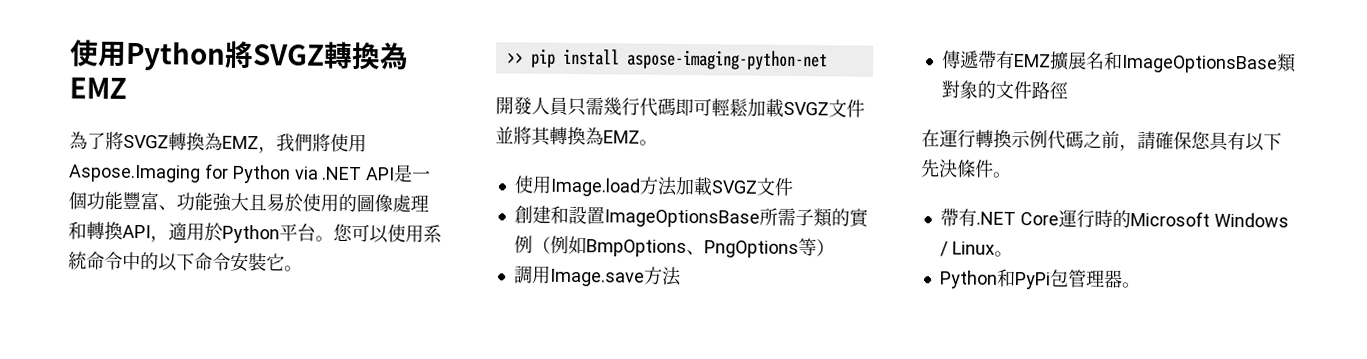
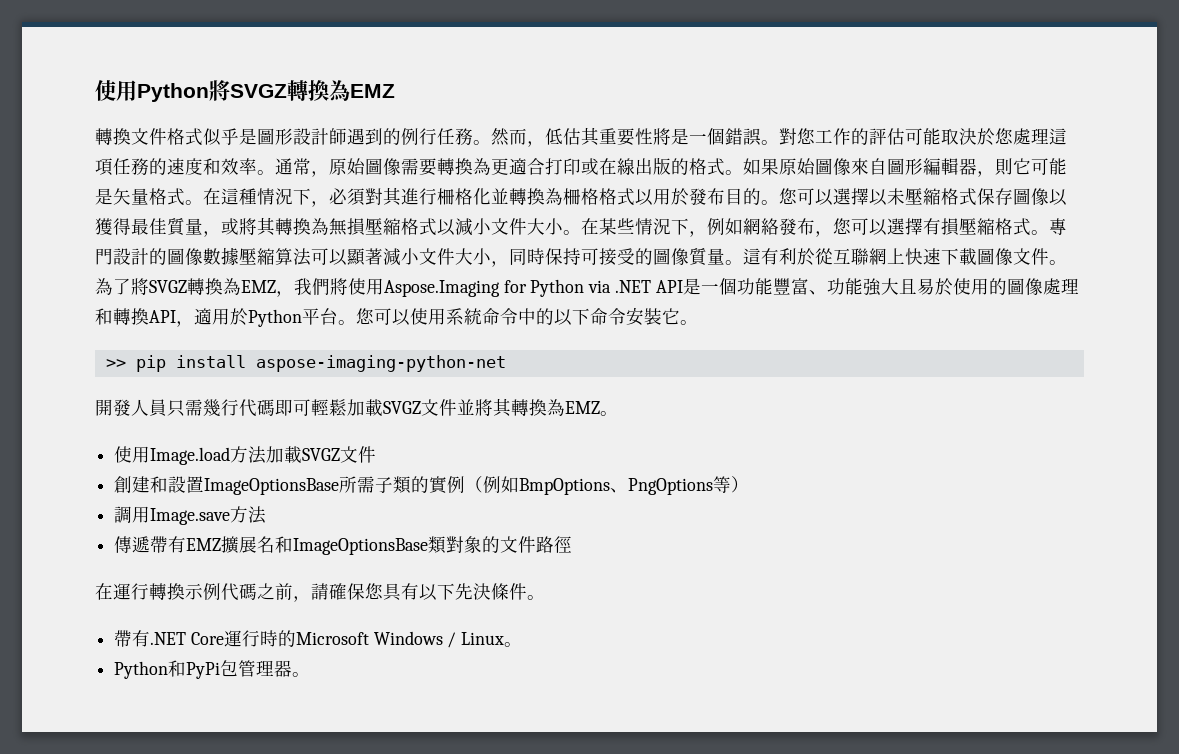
+ 轉換文件格式似乎是圖形設計師遇到的例行任務。然而，低估其重要性將是一個錯誤。對您工作的評估可能取決於您處理這項任務的速度和效率。通常，原始圖像需要轉換為更適合打印或在線出版的格式。如果原始圖像來自圖形編輯器，則它可能是矢量格式。在這種情況下，必須對其進行柵格化並轉換為柵格格式以用於發布目的。您可以選擇以未壓縮格式保存圖像以獲得最佳質量，或將其轉換為無損壓縮格式以減小文件大小。在某些情況下，例如網絡發布，您可以選擇有損壓縮格式。專門設計的圖像數據壓縮算法可以顯著減小文件大小，同時保持可接受的圖像質量。這有利於從互聯網上快速下載圖像文件。

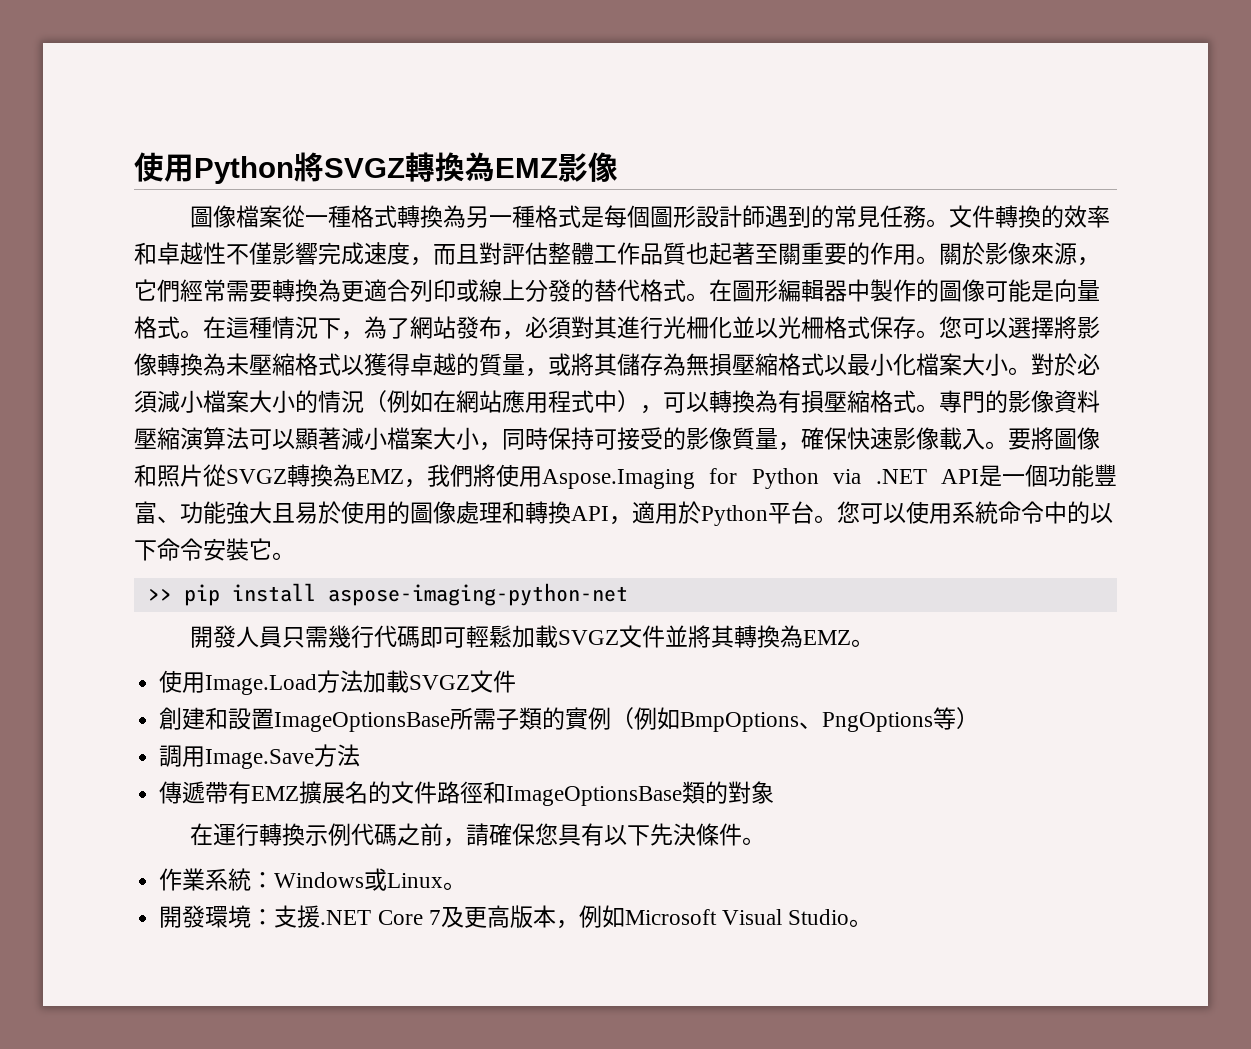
- 使用Python將SVGZ轉換為EMZ
- 轉換文件格式似乎是圖形設計師遇到的例行任務。然而，低估其重要性將是一個錯誤。對您工作的評估可能取決於您處理這項任務的速度和效率。通常，原始圖像需要轉換為更適合打印或在線出版的格式。如果原始圖像來自圖形編輯器，則它可能是矢量格式。
+ 使用Python將SVGZ轉換為EMZ影像
+ 圖像檔案從一種格式轉換為另一種格式是每個圖形設計師遇到的常見任務。文件轉換的效率和卓越性不僅影響完成速度，而且對評估整體工作品質也起著至關重要的作用。關於影像來源，它們經常需要轉換為更適合列印或線上分發的替代格式。在圖形編輯器中製作的圖像可能是向量格式。
- 在這種情況下，必須對其進行柵格化並轉換為柵格格式以用於發布目的。您可以選擇以未壓縮格式保存圖像以獲得最佳質量，或將其轉換為無損壓縮格式以減小文件大小。在某些情況下，例如網絡發布，您可以選擇有損壓縮格式。
+ 在這種情況下，為了網站發布，必須對其進行光柵化並以光柵格式保存。您可以選擇將影像轉換為未壓縮格式以獲得卓越的質量，或將其儲存為無損壓縮格式以最小化檔案大小。對於必須減小檔案大小的情況（例如在網站應用程式中），可以轉換為有損壓縮格式。
- 專門設計的圖像數據壓縮算法可以顯著減小文件大小，同時保持可接受的圖像質量。這有利於從互聯網上快速下載圖像文件。為了將SVGZ轉換為EMZ，我們將使用Aspose.Imaging for Python via .NET API是一個功能豐富、功能強大且易於使用的圖像處理和轉換API，適用於Python平台。
+ 專門的影像資料壓縮演算法可以顯著減小檔案大小，同時保持可接受的影像質量，確保快速影像載入。要將圖像和照片從SVGZ轉換為EMZ，我們將使用Aspose.Imaging for Python via .NET API是一個功能豐富、功能強大且易於使用的圖像處理和轉換API，適用於Python平台。
- 使用Image.load方法加載SVGZ文件
+ 使用Image.Load方法加載SVGZ文件
- 調用Image.save方法
+ 調用Image.Save方法
- 傳遞帶有EMZ擴展名和ImageOptionsBase類對象的文件路徑
+ 傳遞帶有EMZ擴展名的文件路徑和ImageOptionsBase類的對象
- 帶有.NET Core運行時的Microsoft Windows / Linux。
- Python和PyPi包管理器。
+ 作業系統：Windows或Linux。
+ 開發環境：支援.NET Core 7及更高版本，例如Microsoft Visual Studio。

